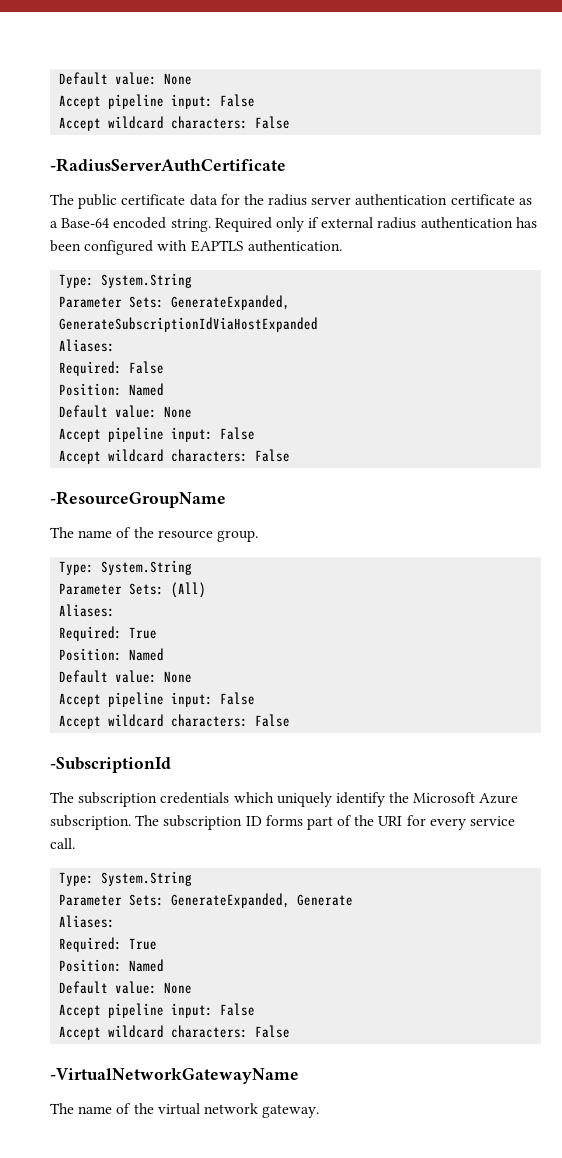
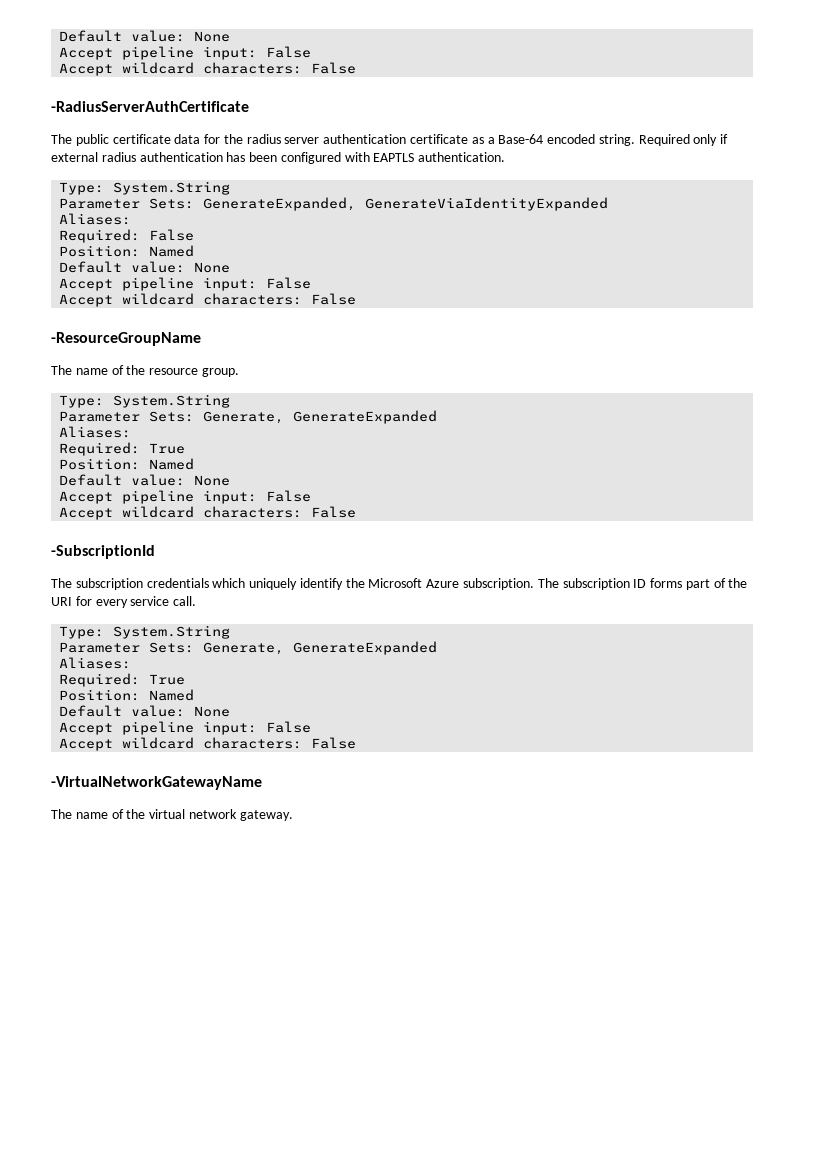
- Parameter Sets: GenerateExpanded, GenerateSubscriptionIdViaHostExpanded
+ Parameter Sets: GenerateExpanded, GenerateViaIdentityExpanded
  The name of the resource group.
  Type: System.String
- Parameter Sets: (All)
+ Parameter Sets: Generate, GenerateExpanded
  The subscription ID forms part of the URI for every service call.
  Type: System.String
- Parameter Sets: GenerateExpanded, Generate
+ Parameter Sets: Generate, GenerateExpanded

